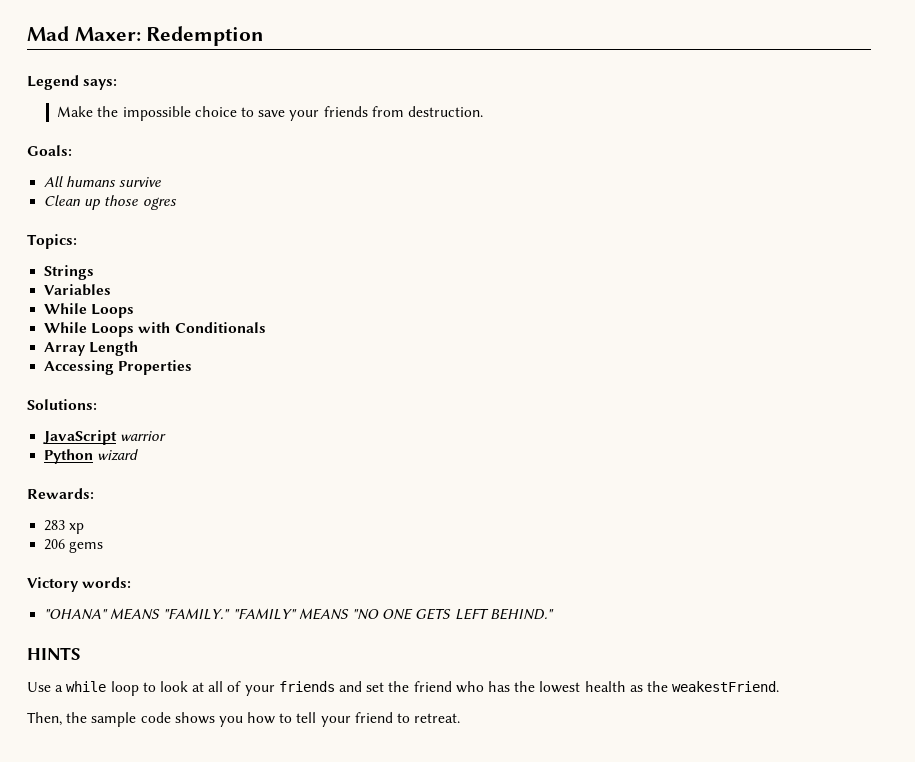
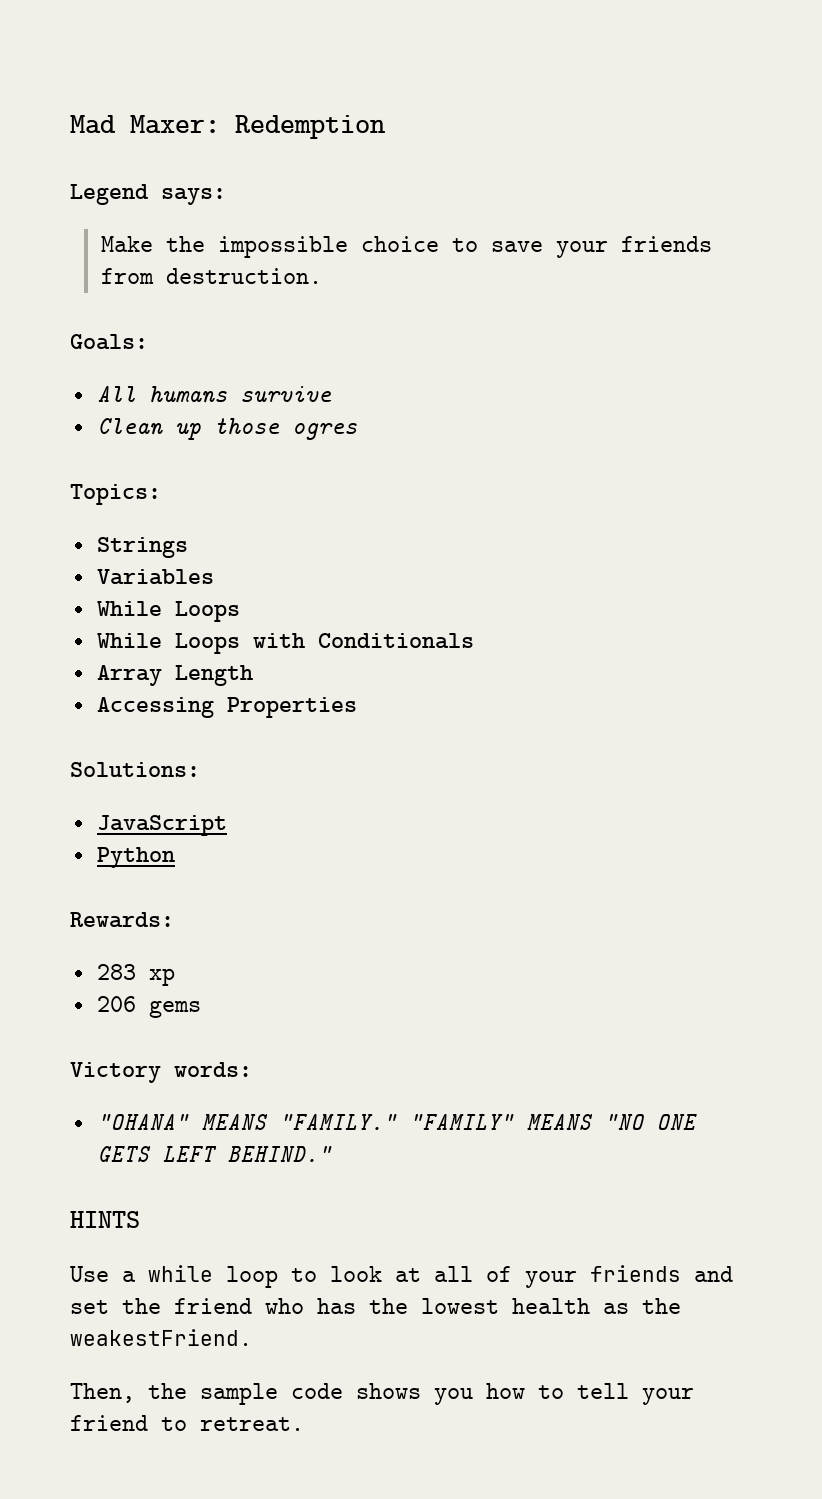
- JavaScript warrior
+ JavaScript
- Python wizard
+ Python

